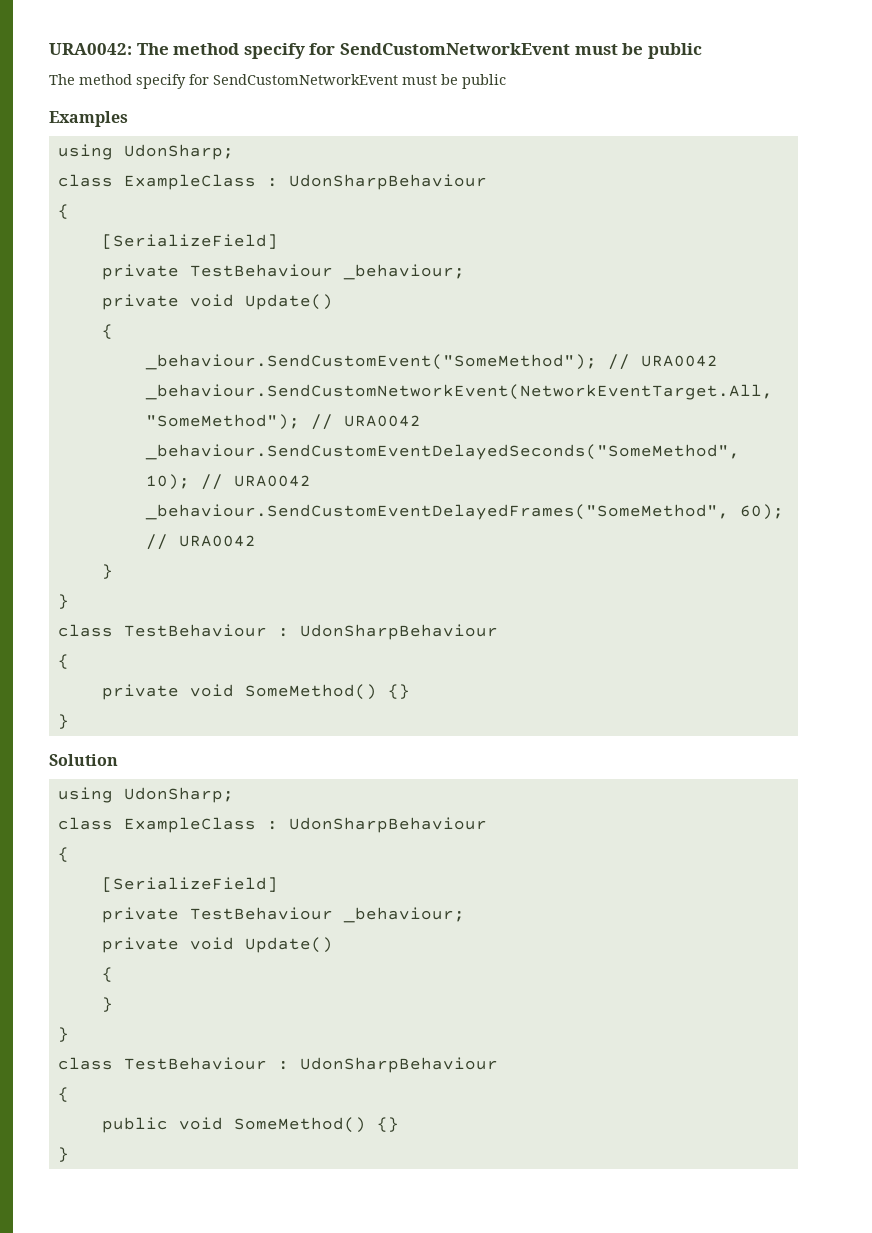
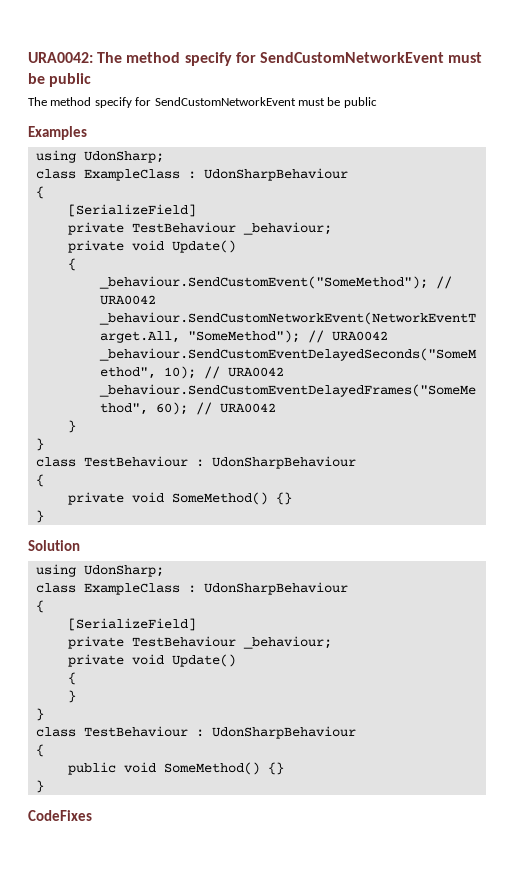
+ CodeFixes

